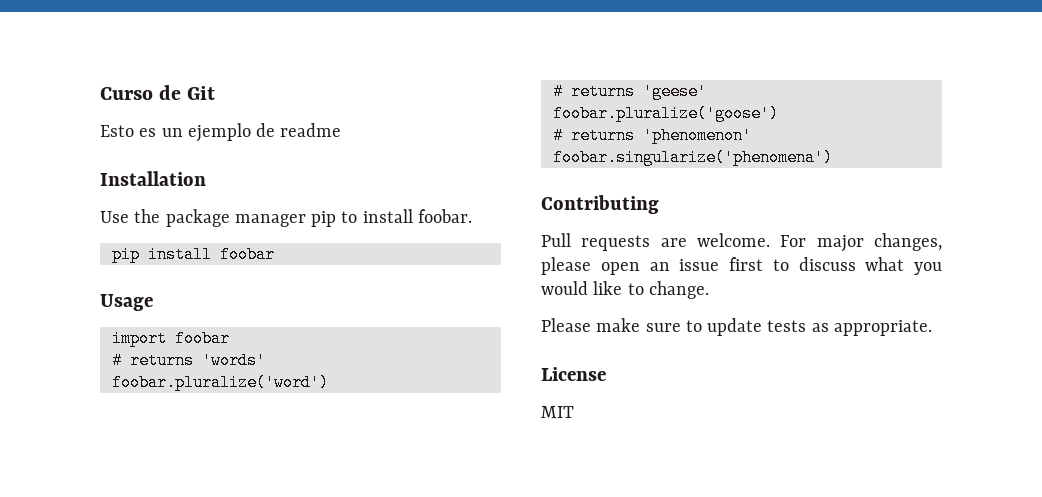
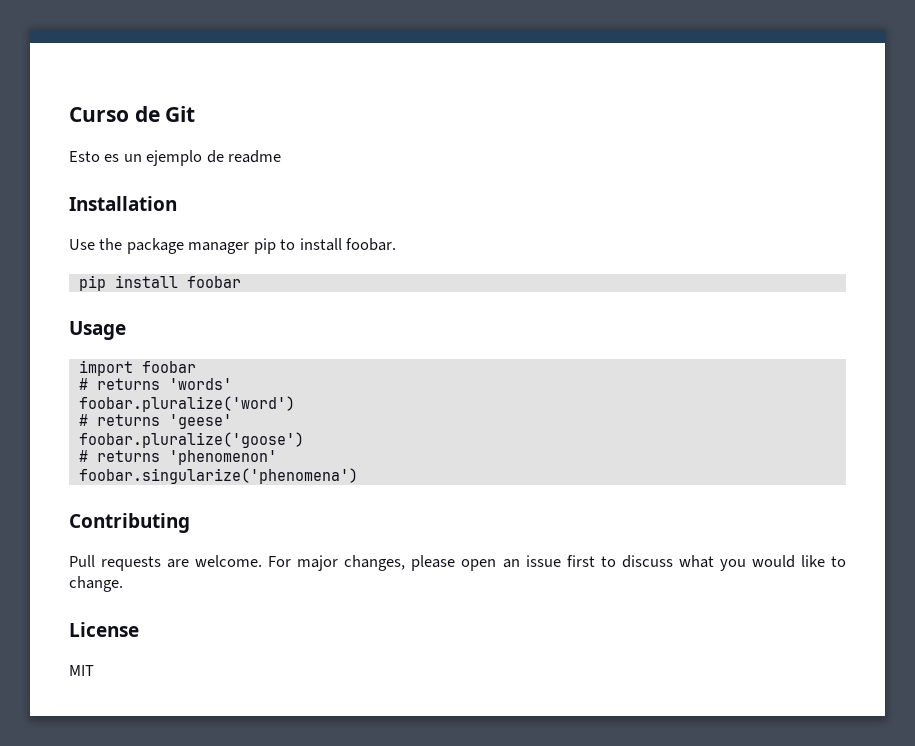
- Please make sure to update tests as appropriate.

